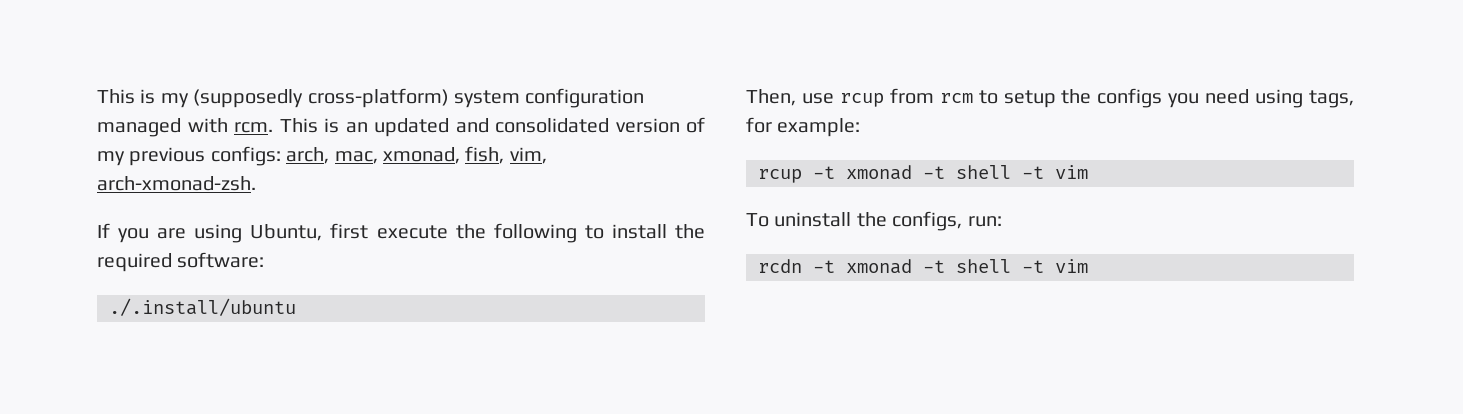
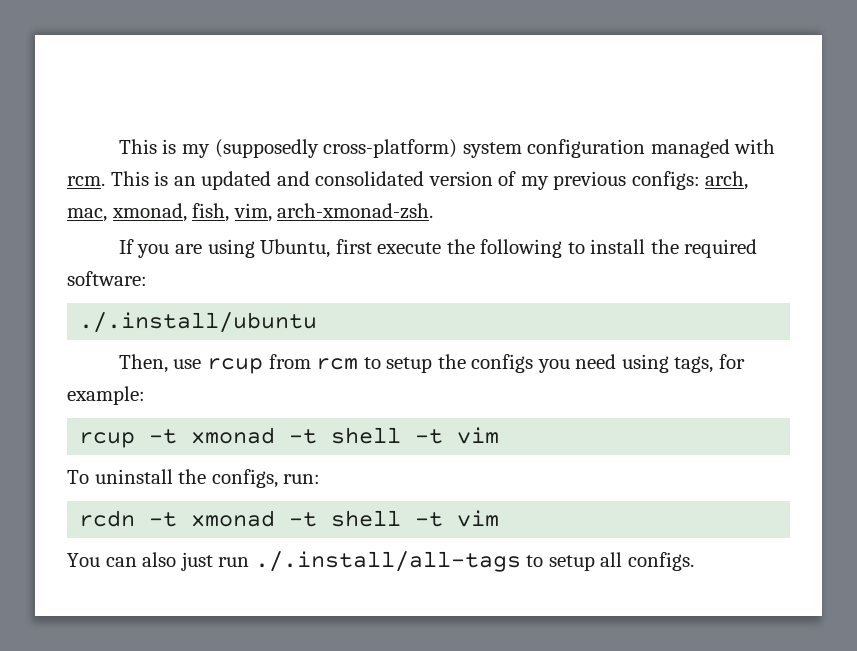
+ You can also just run ./.install/all-tags to setup all configs.

